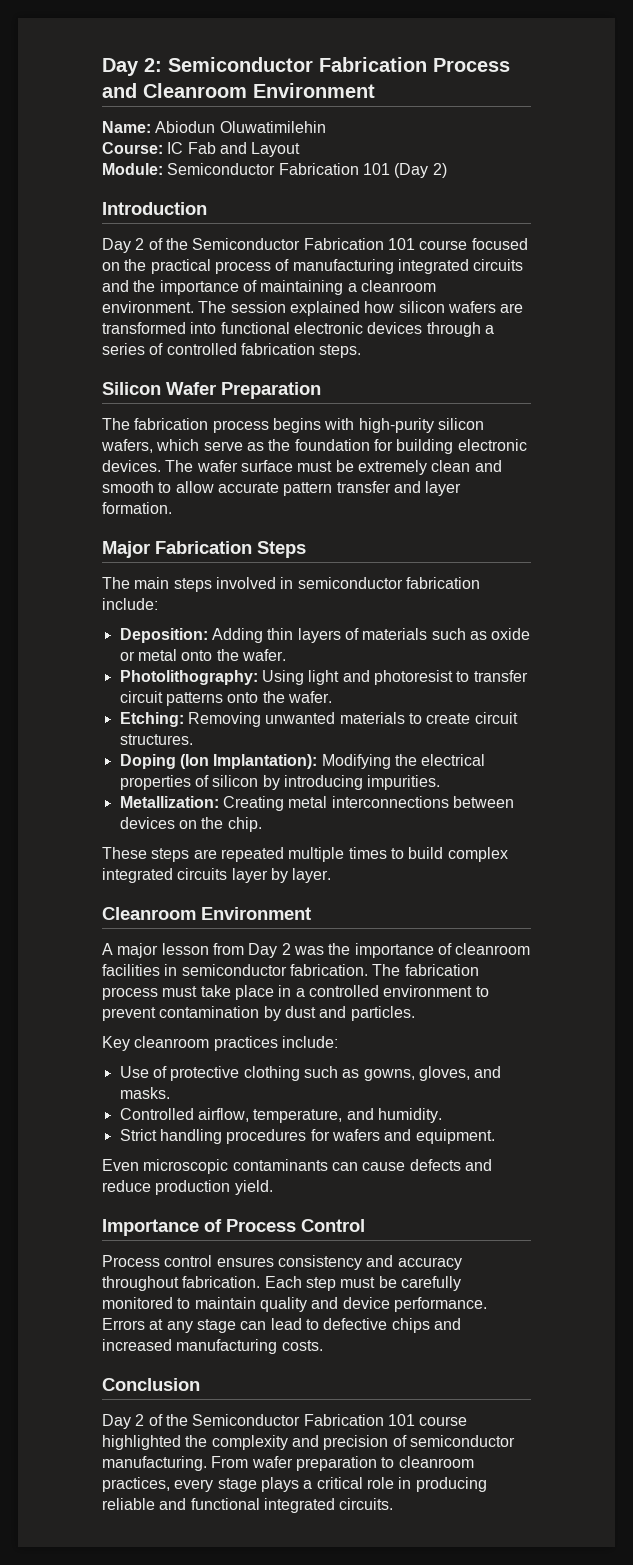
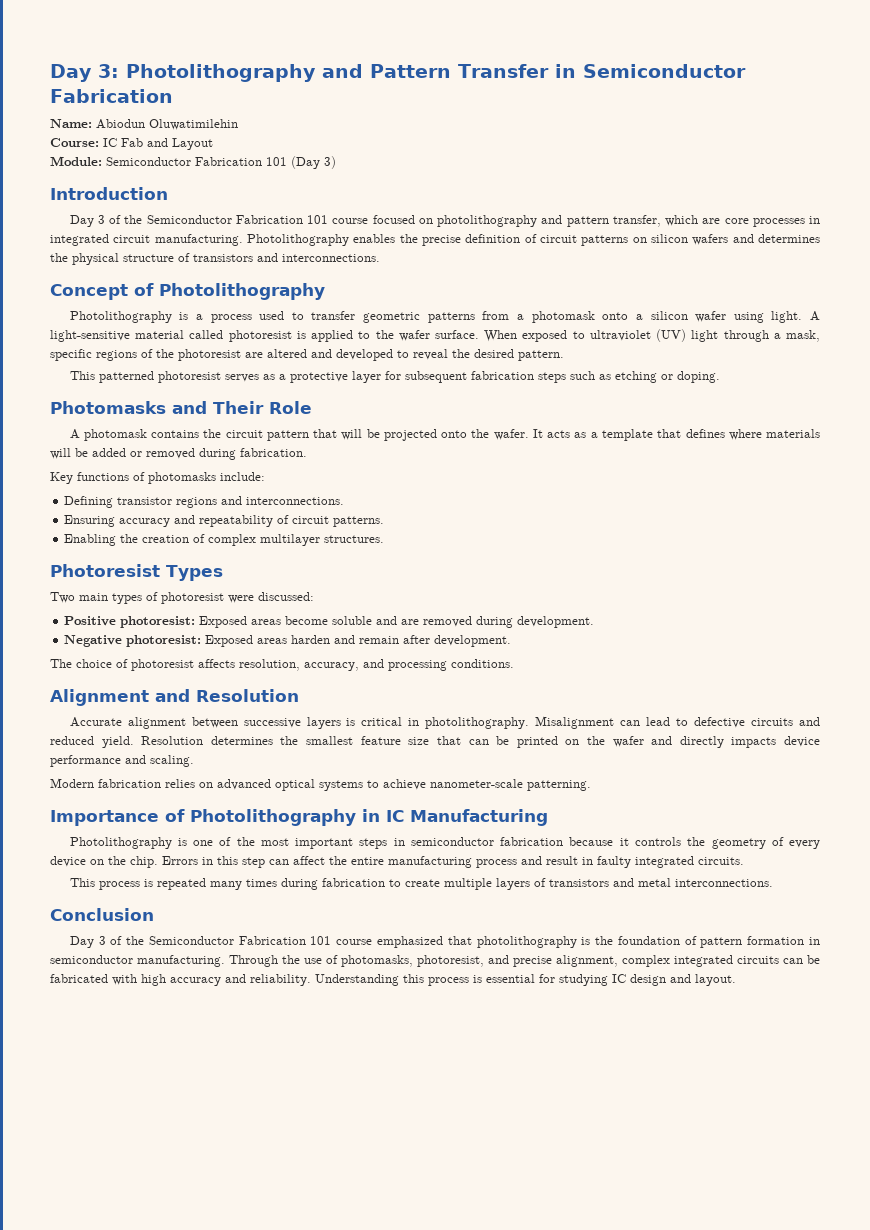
- Day 2: Semiconductor Fabrication Process and Cleanroom Environment
+ Day 3: Photolithography and Pattern Transfer in Semiconductor Fabrication
- Module: Semiconductor Fabrication 101 (Day 2)
+ Module: Semiconductor Fabrication 101 (Day 3)
- Day 2 of the Semiconductor Fabrication 101 course focused on the practical process of manufacturing integrated circuits and the importance of maintaining a cleanroom environment. The session explained how silicon wafers are transformed into functional electronic devices through a series of controlled fabrication steps.
- Silicon Wafer Preparation
- The fabrication process begins with high-purity silicon wafers, which serve as the foundation for building electronic devices. The wafer surface must be extremely clean and smooth to allow accurate pattern transfer and layer formation.
- Major Fabrication Steps
- The main steps involved in semiconductor fabrication include:
- Deposition: Adding thin layers of materials such as oxide or metal onto the wafer.
- Photolithography: Using light and photoresist to transfer circuit patterns onto the wafer.
- Etching: Removing unwanted materials to create circuit structures.
- Doping (Ion Implantation): Modifying the electrical properties of silicon by introducing impurities.
- Metallization: Creating metal interconnections between devices on the chip.
- These steps are repeated multiple times to build complex integrated circuits layer by layer.
- Cleanroom Environment
- A major lesson from Day 2 was the importance of cleanroom facilities in semiconductor fabrication. The fabrication process must take place in a controlled environment to prevent contamination by dust and particles.
- Key cleanroom practices include:
- Use of protective clothing such as gowns, gloves, and masks.
- Controlled airflow, temperature, and humidity.
- Strict handling procedures for wafers and equipment.
- Even microscopic contaminants can cause defects and reduce production yield.
- Importance of Process Control
- Process control ensures consistency and accuracy throughout fabrication. Each step must be carefully monitored to maintain quality and device performance. Errors at any stage can lead to defective chips and increased manufacturing costs.
+ Day 3 of the Semiconductor Fabrication 101 course focused on photolithography and pattern transfer, which are core processes in integrated circuit manufacturing. Photolithography enables the precise definition of circuit patterns on silicon wafers and determines the physical structure of transistors and interconnections.
+ Concept of Photolithography
+ Photolithography is a process used to transfer geometric patterns from a photomask onto a silicon wafer using light. A light-sensitive material called photoresist is applied to the wafer surface. When exposed to ultraviolet (UV) light through a mask, specific regions of the photoresist are altered and developed to reveal the desired pattern.
+ This patterned photoresist serves as a protective layer for subsequent fabrication steps such as etching or doping.
+ Photomasks and Their Role
+ A photomask contains the circuit pattern that will be projected onto the wafer. It acts as a template that defines where materials will be added or removed during fabrication.
+ Key functions of photomasks include:
+ Defining transistor regions and interconnections.
+ Ensuring accuracy and repeatability of circuit patterns.
+ Enabling the creation of complex multilayer structures.
+ Photoresist Types
+ Two main types of photoresist were discussed:
+ Positive photoresist: Exposed areas become soluble and are removed during development.
+ Negative photoresist: Exposed areas harden and remain after development.
+ The choice of photoresist affects resolution, accuracy, and processing conditions.
+ Alignment and Resolution
+ Accurate alignment between successive layers is critical in photolithography. Misalignment can lead to defective circuits and reduced yield. Resolution determines the smallest feature size that can be printed on the wafer and directly impacts device performance and scaling.
+ Modern fabrication relies on advanced optical systems to achieve nanometer-scale patterning.
+ Importance of Photolithography in IC Manufacturing
+ Photolithography is one of the most important steps in semiconductor fabrication because it controls the geometry of every device on the chip. Errors in this step can affect the entire manufacturing process and result in faulty integrated circuits.
+ This process is repeated many times during fabrication to create multiple layers of transistors and metal interconnections.
- Day 2 of the Semiconductor Fabrication 101 course highlighted the complexity and precision of semiconductor manufacturing. From wafer preparation to cleanroom practices, every stage plays a critical role in producing reliable and functional integrated circuits.
+ Day 3 of the Semiconductor Fabrication 101 course emphasized that photolithography is the foundation of pattern formation in semiconductor manufacturing. Through the use of photomasks, photoresist, and precise alignment, complex integrated circuits can be fabricated with high accuracy and reliability. Understanding this process is essential for studying IC design and layout.

